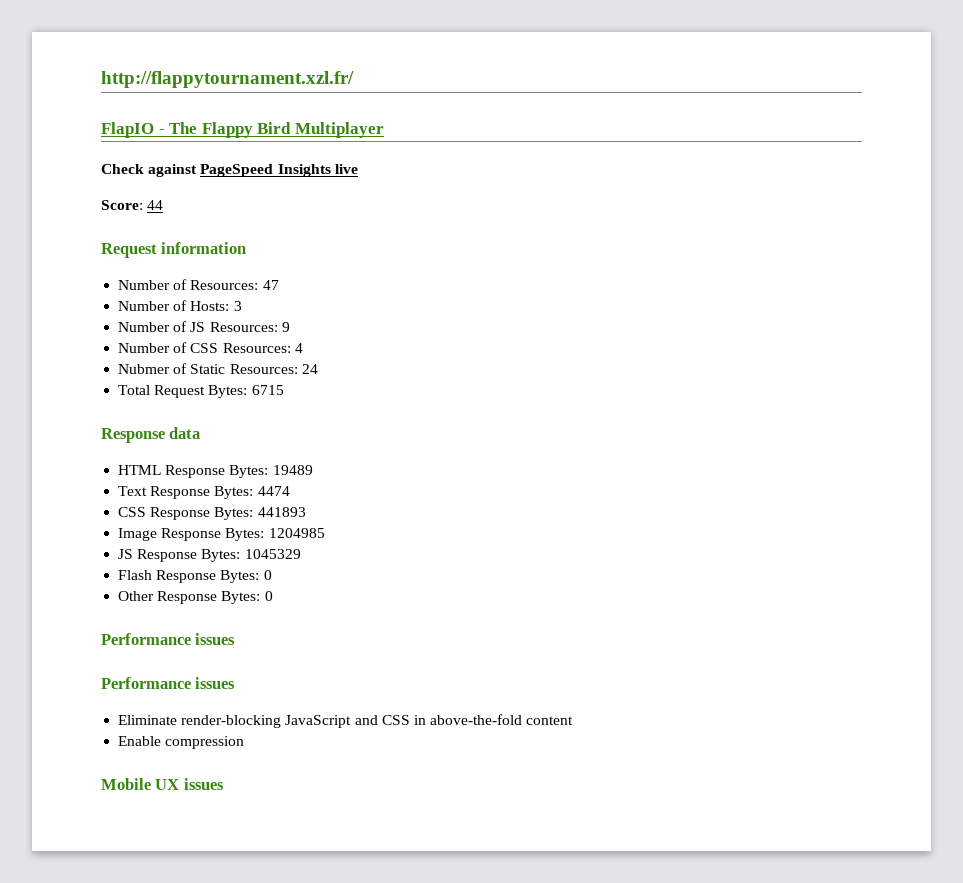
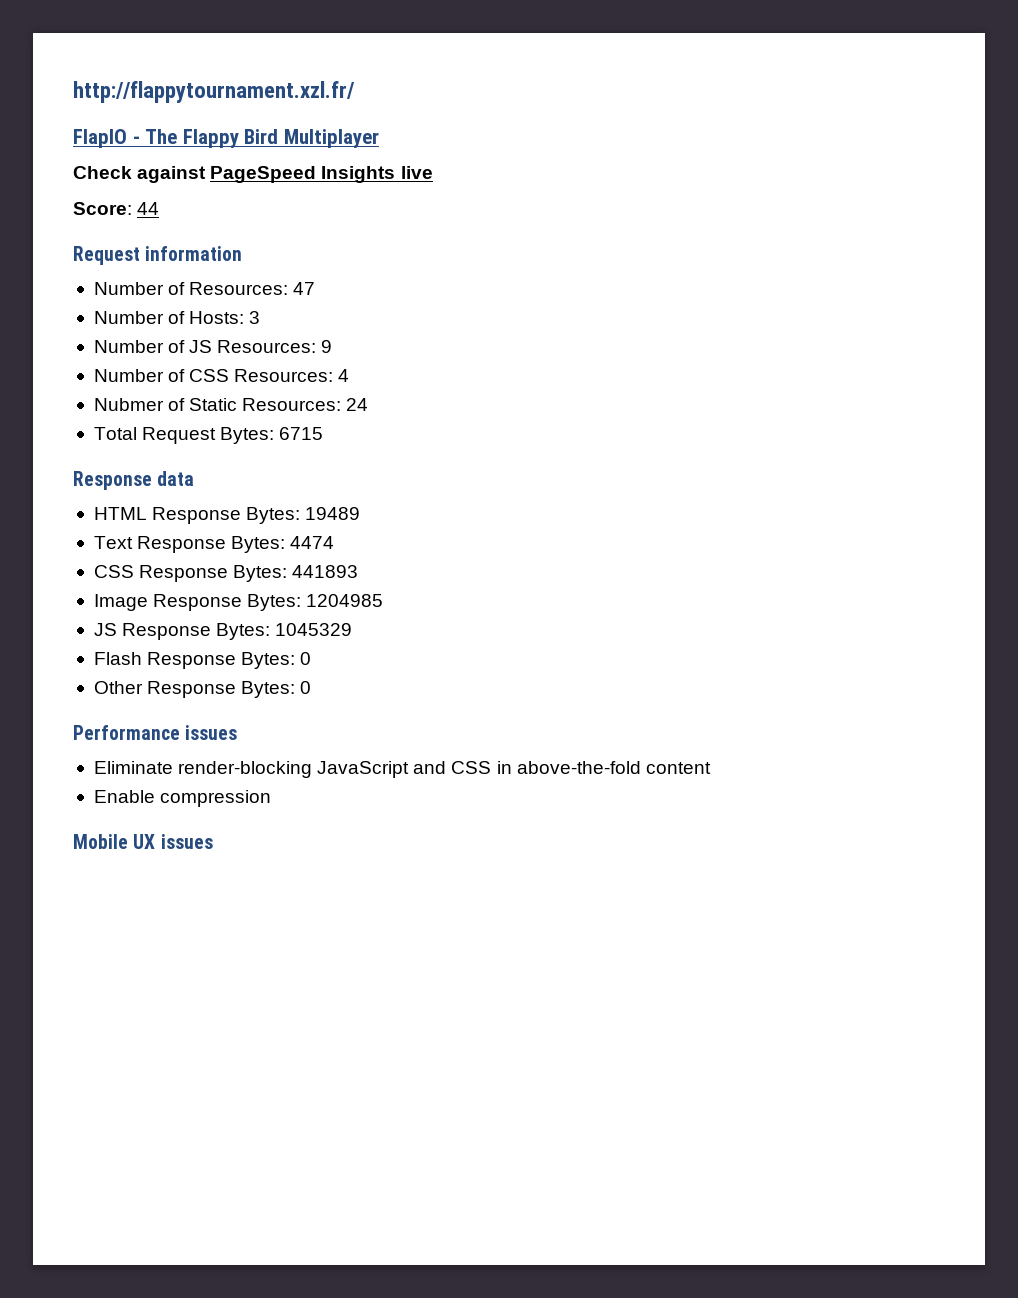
  Other Response Bytes: 0
- Performance issues

